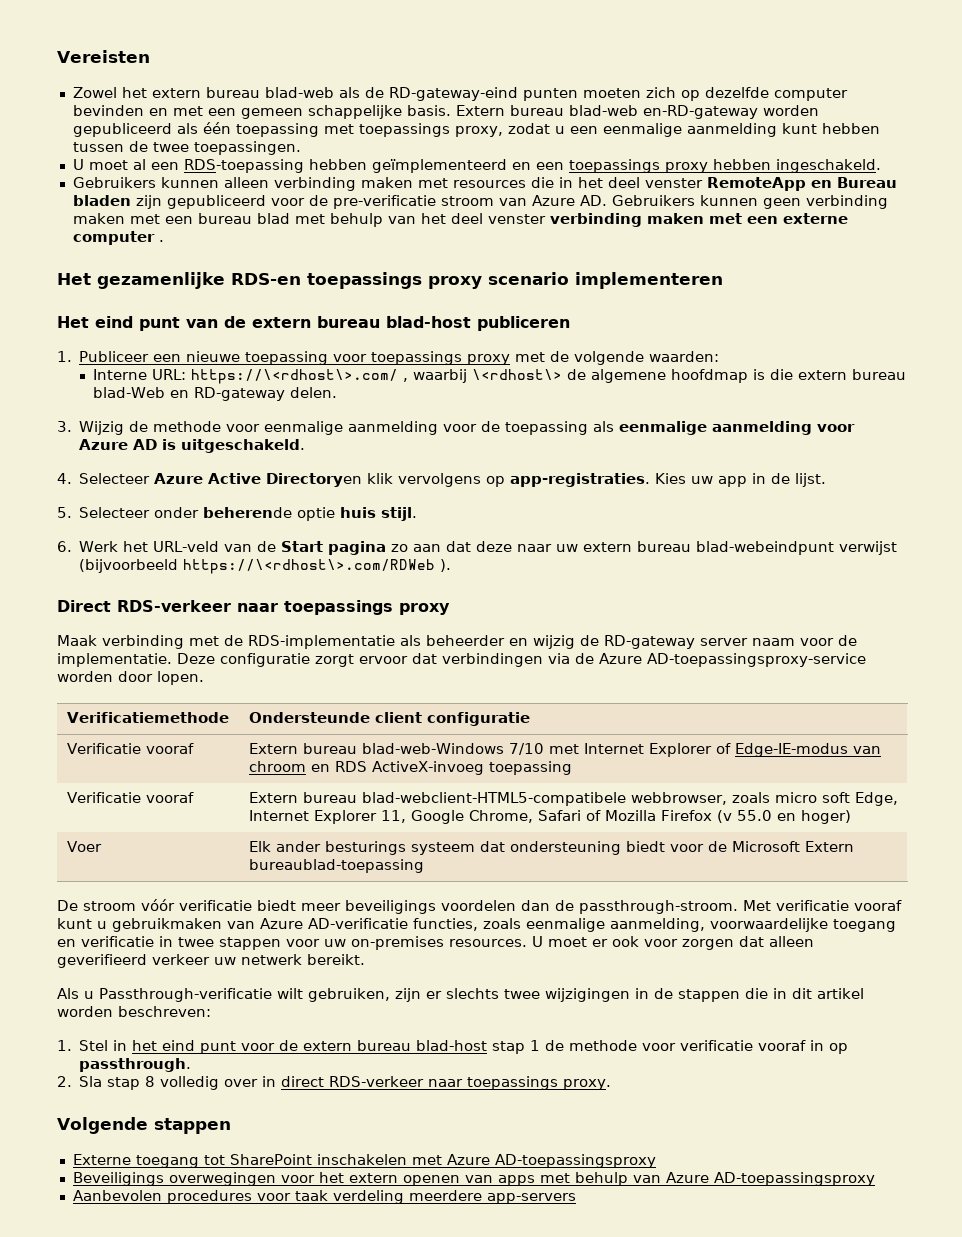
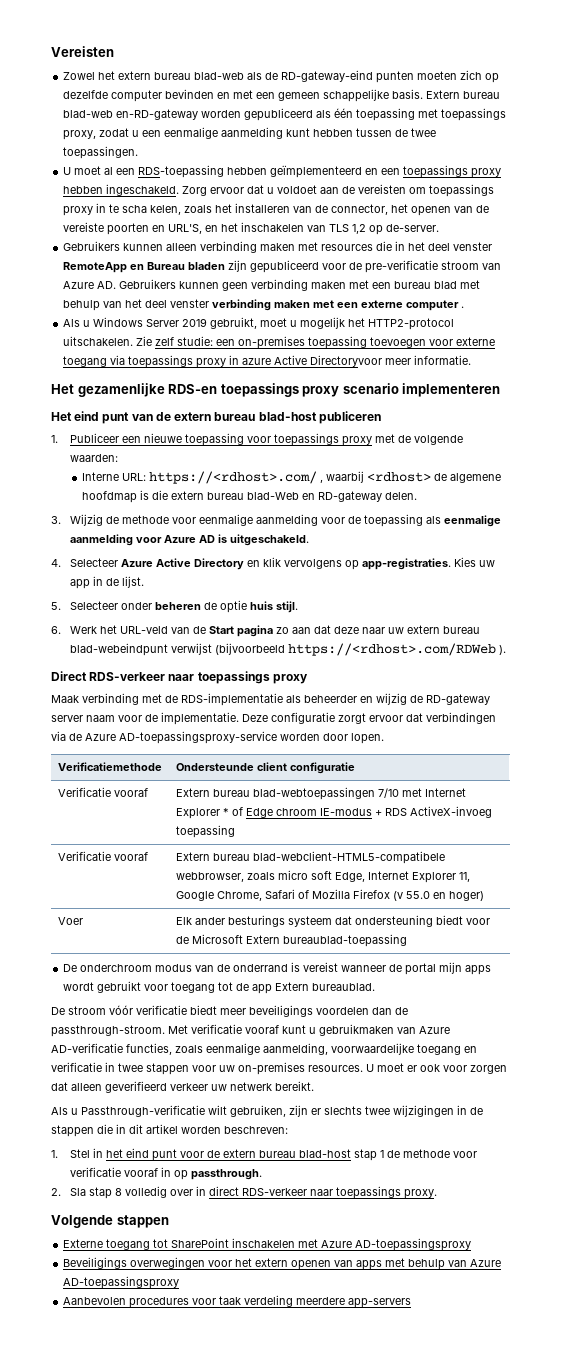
+ Zorg ervoor dat u voldoet aan de vereisten om toepassings proxy in te scha kelen, zoals het installeren van de connector, het openen van de vereiste poorten en URL'S, en het inschakelen van TLS 1,2 op de-server.
+ Als u Windows Server 2019 gebruikt, moet u mogelijk het HTTP2-protocol uitschakelen. Zie zelf studie: een on-premises toepassing toevoegen voor externe toegang via toepassings proxy in azure Active Directoryvoor meer informatie.
- Interne URL: https://\<rdhost\>.com/ , waarbij \<rdhost\> de algemene hoofdmap is die extern bureau blad-Web en RD-gateway delen.
+ Interne URL: https://<rdhost>.com/ , waarbij <rdhost> de algemene hoofdmap is die extern bureau blad-Web en RD-gateway delen.
- 4. Selecteer Azure Active Directoryen klik vervolgens op app-registraties.
+ 4. Selecteer Azure Active Directory en klik vervolgens op app-registraties.
- 5. Selecteer onder beherende optie huis stijl.
+ 5. Selecteer onder beheren de optie huis stijl.
- 6. Werk het URL-veld van de Start pagina zo aan dat deze naar uw extern bureau blad-webeindpunt verwijst (bijvoorbeeld https://\<rdhost\>.com/RDWeb ).
+ 6. Werk het URL-veld van de Start pagina zo aan dat deze naar uw extern bureau blad-webeindpunt verwijst (bijvoorbeeld https://<rdhost>.com/RDWeb ).
- Verificatie vooraf | Extern bureau blad-web-Windows 7/10 met Internet Explorer of Edge-IE-modus van chroom en RDS ActiveX-invoeg toepassing
+ Verificatie vooraf | Extern bureau blad-webtoepassingen 7/10 met Internet Explorer * of Edge chroom IE-modus + RDS ActiveX-invoeg toepassing
+ De onderchroom modus van de onderrand is vereist wanneer de portal mijn apps wordt gebruikt voor toegang tot de app Extern bureaublad.

